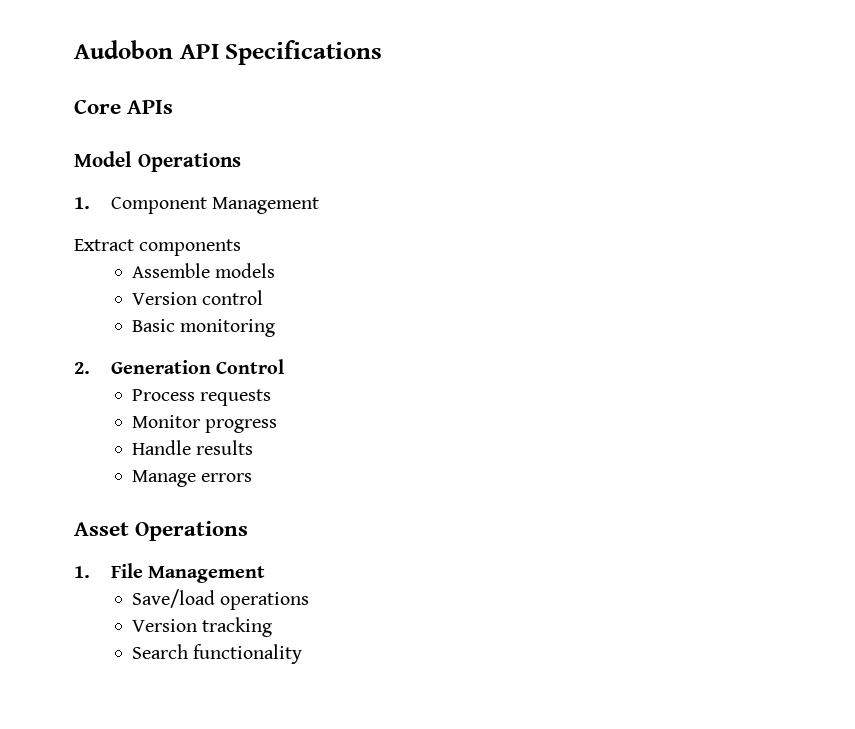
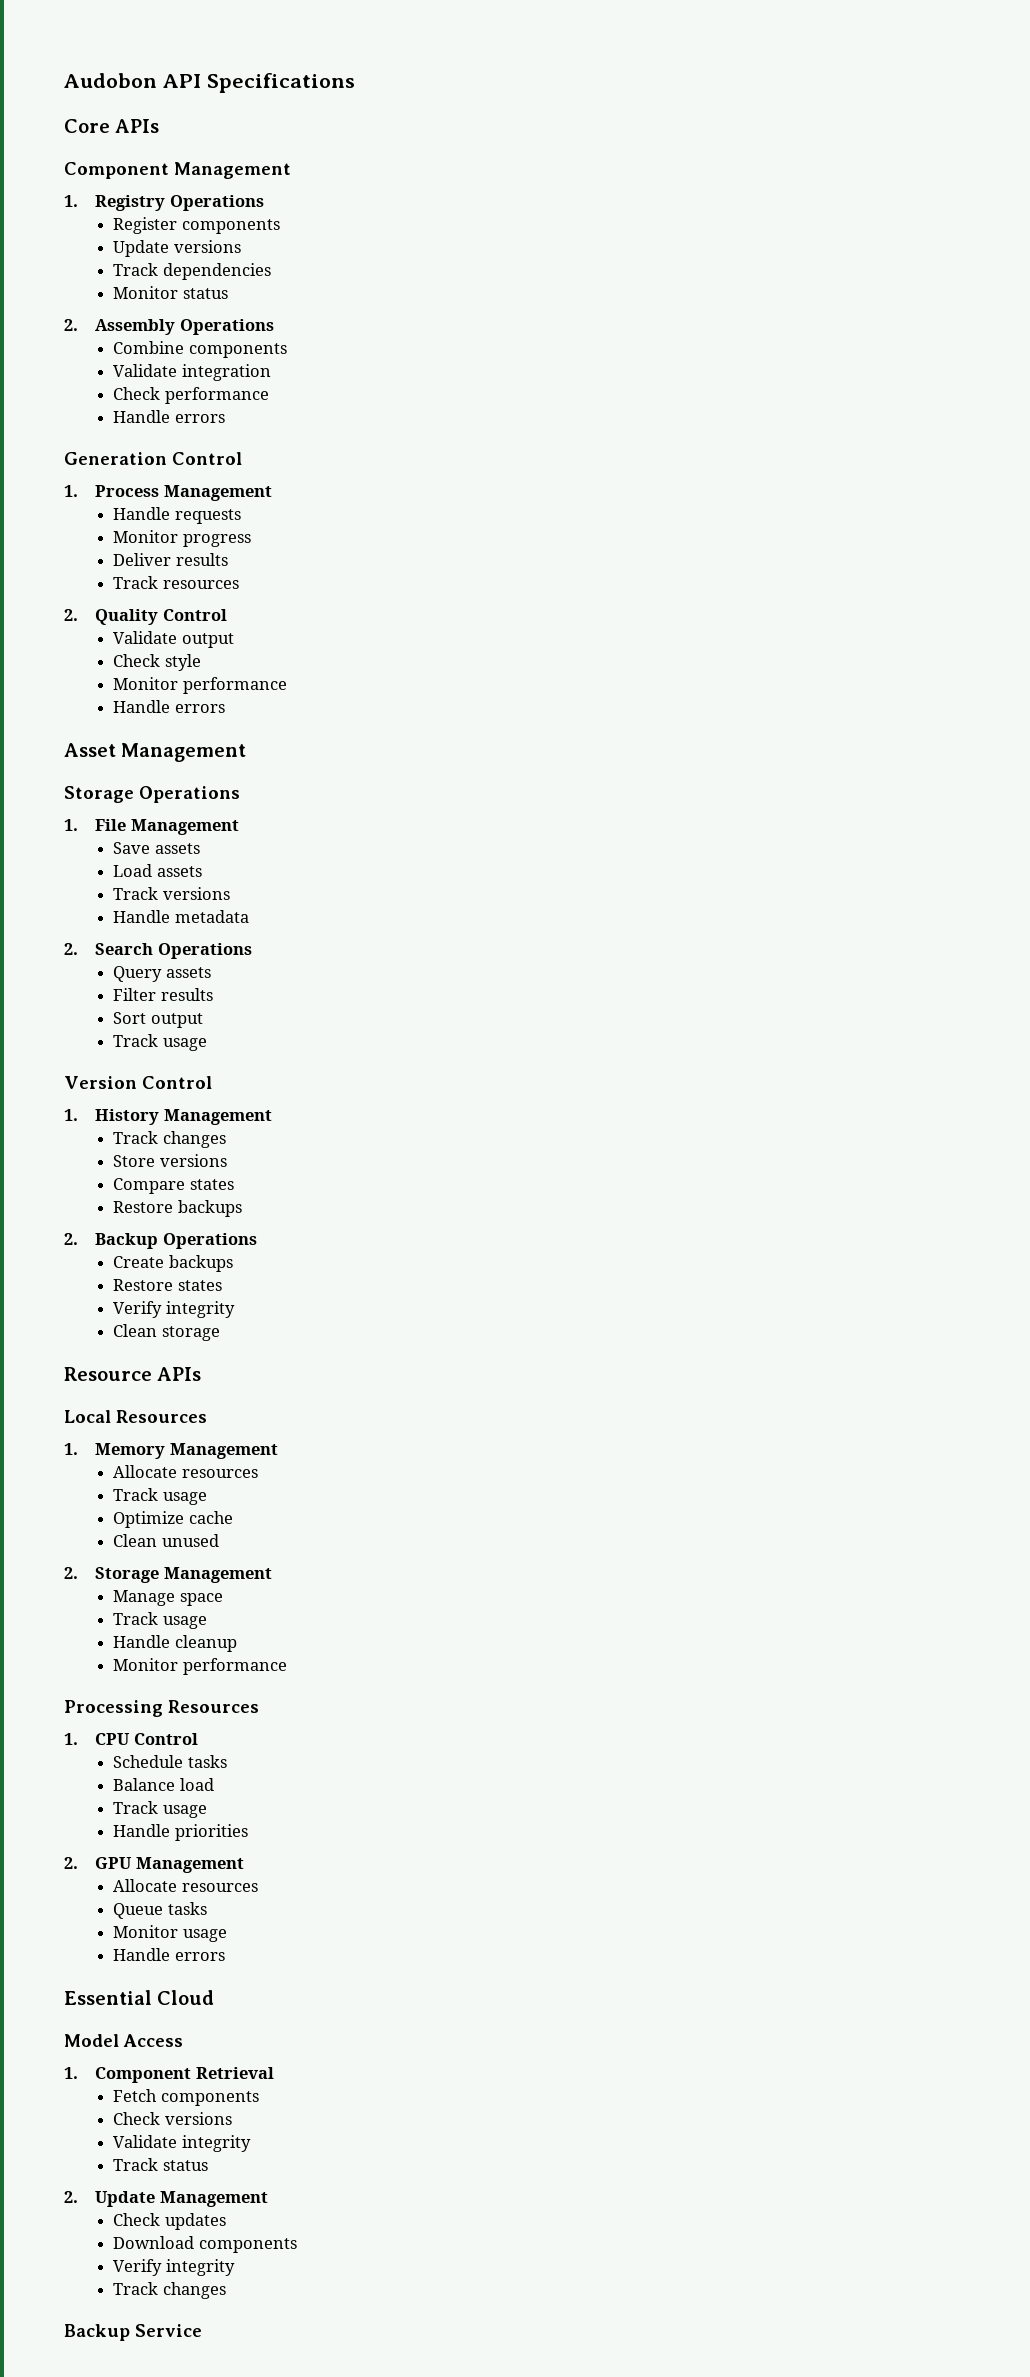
- Model Operations
- 1. Component Management
+ Component Management
- Extract components
- Assemble models
- Version control
- Basic monitoring
- 2. Generation Control
- Process requests
+ 1. Registry Operations
+ Register components
+ Update versions
+ Track dependencies
+ Monitor status
+ 2. Assembly Operations
+ Combine components
+ Validate integration
+ Check performance
+ Handle errors
+ Generation Control
+ 1. Process Management
+ Handle requests
- Handle results
- Manage errors
+ Deliver results
+ Track resources
+ 2. Quality Control
+ Validate output
+ Check style
+ Monitor performance
+ Handle errors
- Asset Operations
+ Asset Management
+ Storage Operations
- Save/load operations
- Version tracking
- Search functionality
+ Save assets
+ Load assets
+ Track versions
+ Handle metadata
+ 2. Search Operations
+ Query assets
+ Filter results
+ Sort output
+ Track usage
+ Version Control
+ 1. History Management
+ Track changes
+ Store versions
+ Compare states
+ Restore backups
+ 2. Backup Operations
+ Create backups
+ Restore states
+ Verify integrity
+ Clean storage
+ Resource APIs
+ Local Resources
+ 1. Memory Management
+ Allocate resources
+ Track usage
+ Optimize cache
+ Clean unused
+ 2. Storage Management
+ Manage space
+ Track usage
+ Handle cleanup
+ Monitor performance
+ Processing Resources
+ 1. CPU Control
+ Schedule tasks
+ Balance load
+ Track usage
+ Handle priorities
+ 2. GPU Management
+ Allocate resources
+ Queue tasks
+ Monitor usage
+ Handle errors
+ Essential Cloud
+ Model Access
+ 1. Component Retrieval
+ Fetch components
+ Check versions
+ Validate integrity
+ Track status
+ 2. Update Management
+ Check updates
+ Download components
+ Verify integrity
+ Track changes
+ Backup Service

